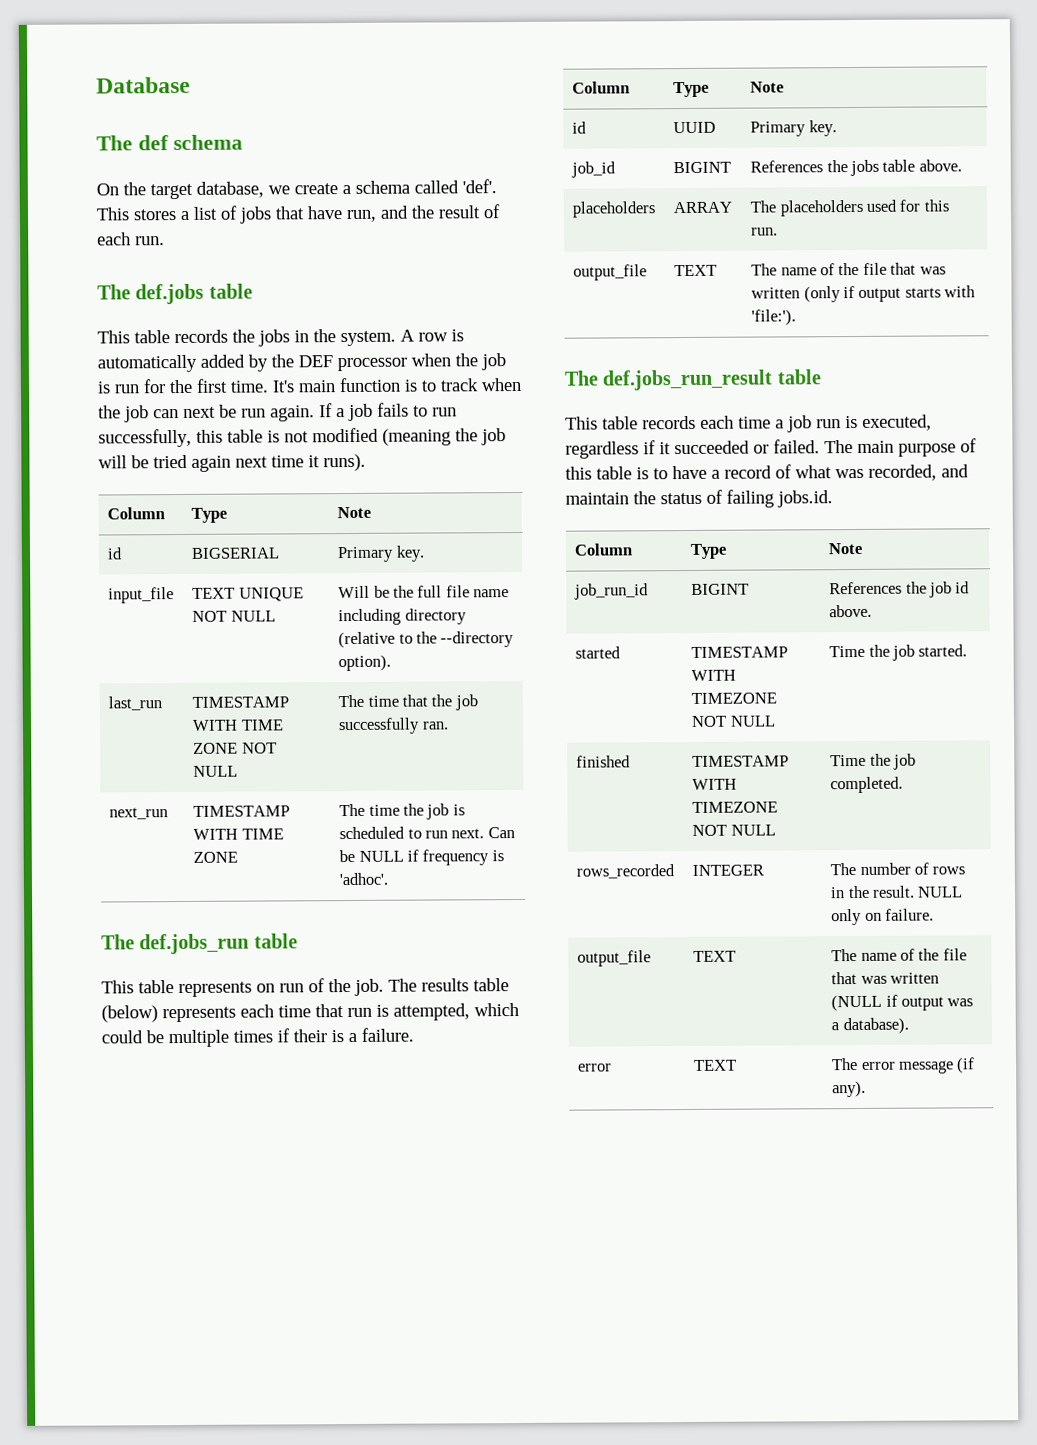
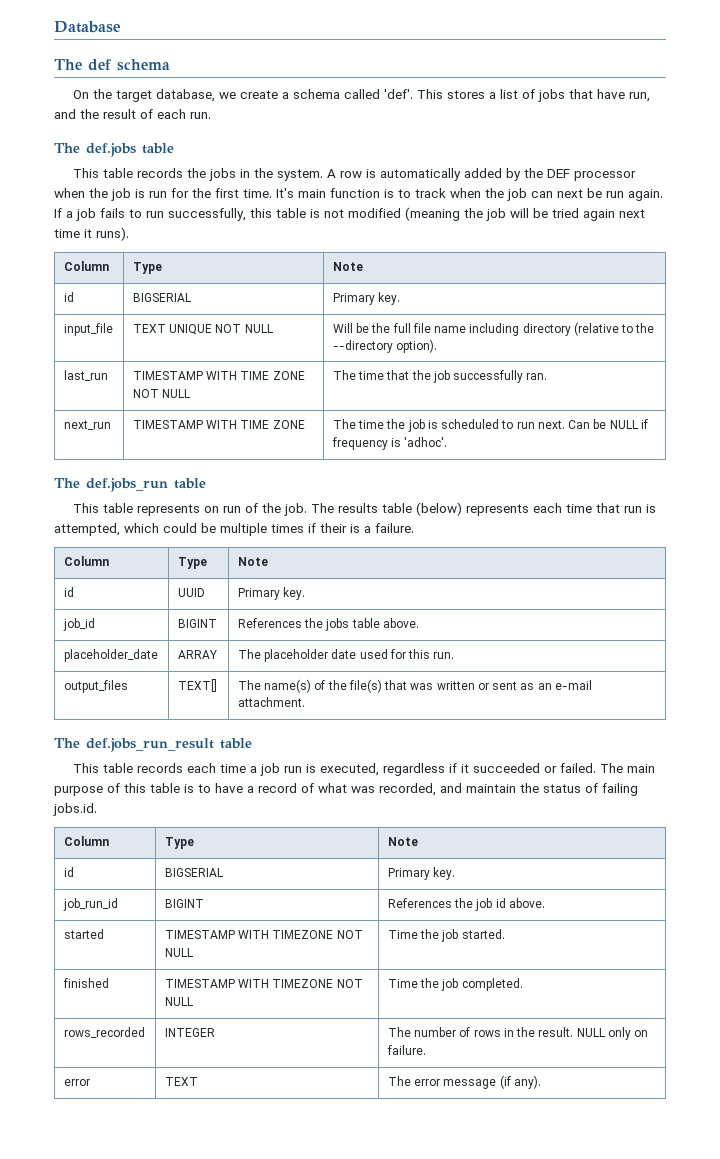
- placeholders | ARRAY | The placeholders used for this run.
+ placeholder_date | ARRAY | The placeholder date used for this run.
- output_file | TEXT | The name of the file that was written (only if output starts with 'file:').
+ output_files | TEXT[] | The name(s) of the file(s) that was written or sent as an e-mail attachment.
  The main purpose of this table is to have a record of what was recorded, and maintain the status of failing jobs.id.
  Column | Type | Note
+ id | BIGSERIAL | Primary key.
- output_file | TEXT | The name of the file that was written (NULL if output was a database).

